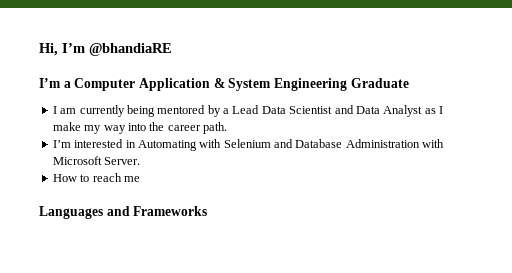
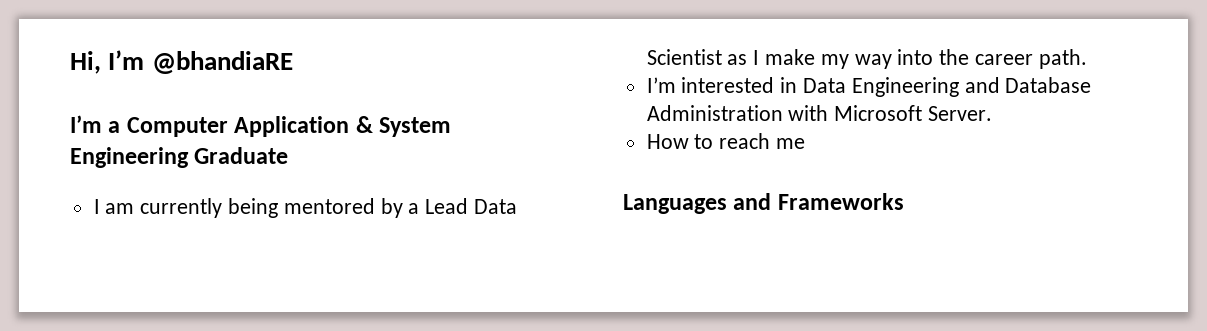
- I am currently being mentored by a Lead Data Scientist and Data Analyst as I make my way into the career path.
+ I am currently being mentored by a Lead Data Scientist as I make my way into the career path.
- I’m interested in Automating with Selenium and Database Administration with Microsoft Server.
+ I’m interested in Data Engineering and Database Administration with Microsoft Server.

